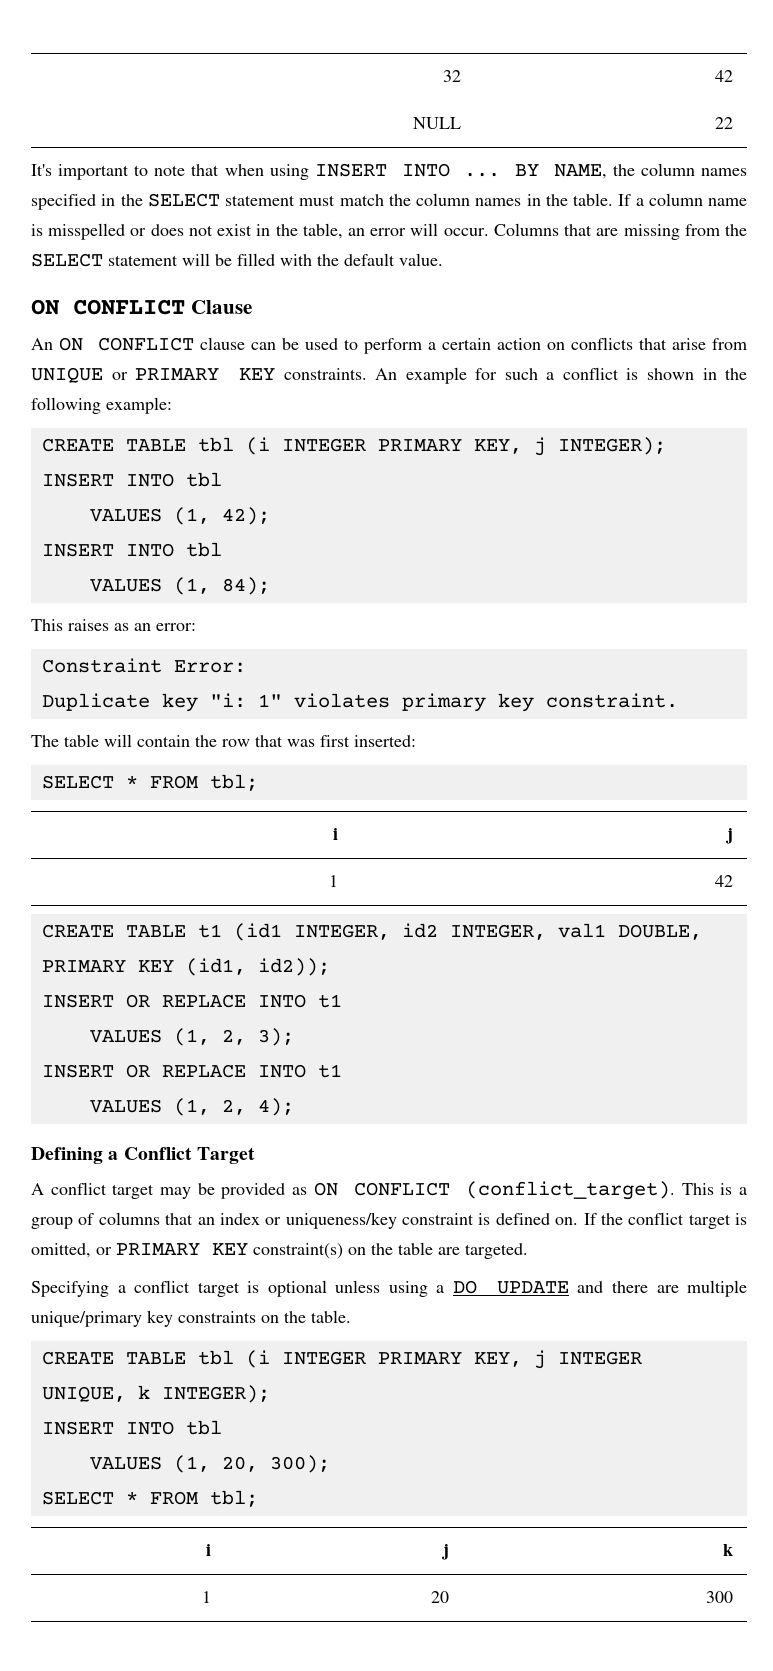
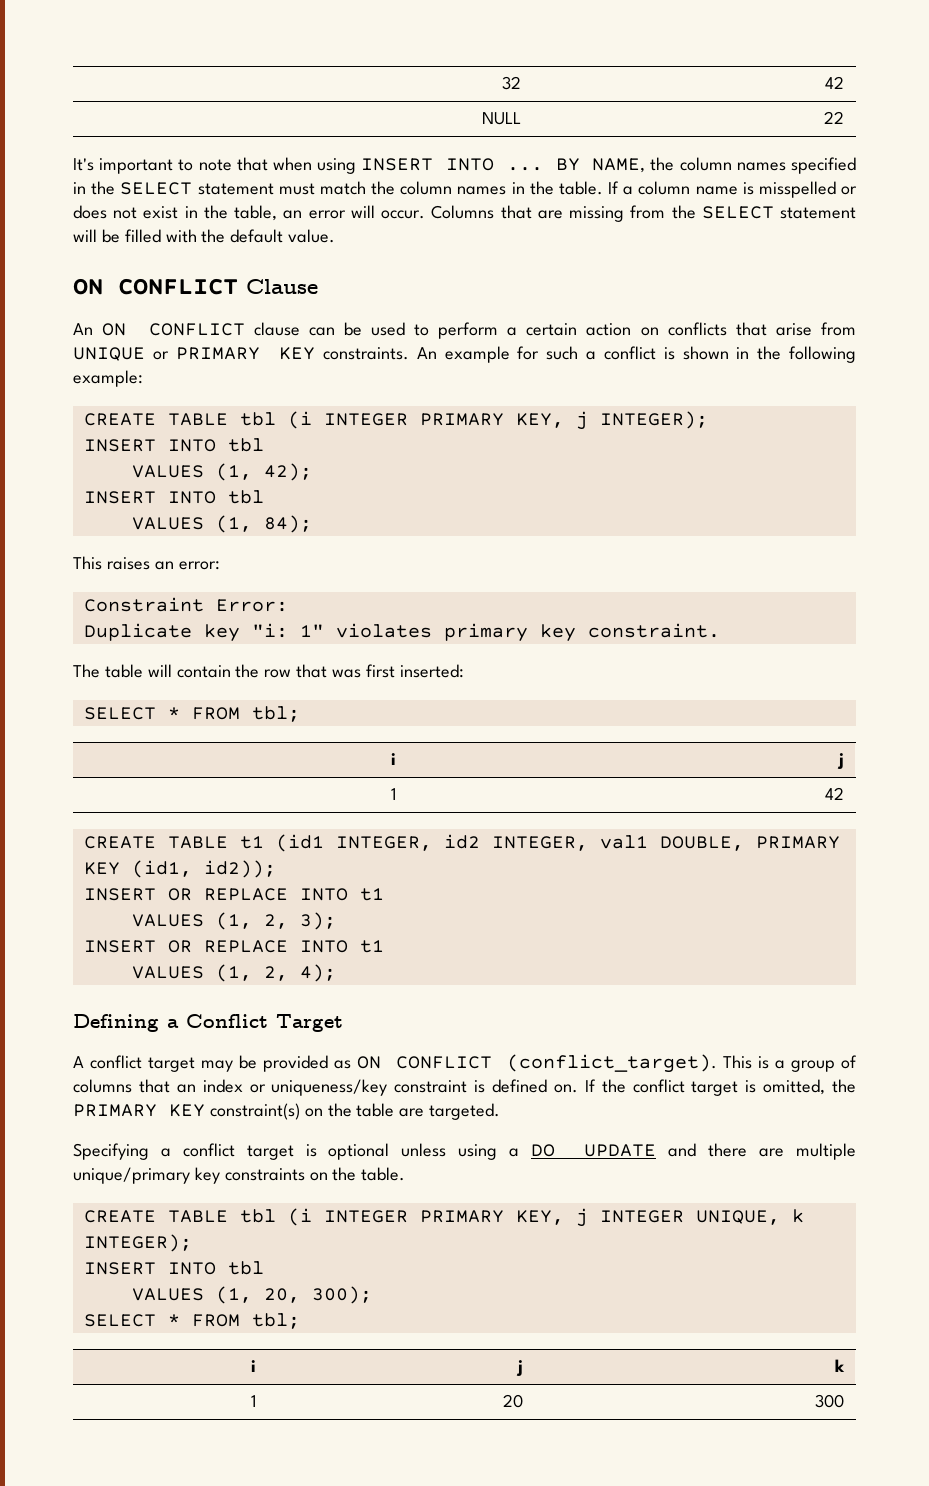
- This raises as an error:
+ This raises an error:
- If the conflict target is omitted, or PRIMARY KEY constraint(s) on the table are targeted.
+ If the conflict target is omitted, the PRIMARY KEY constraint(s) on the table are targeted.

